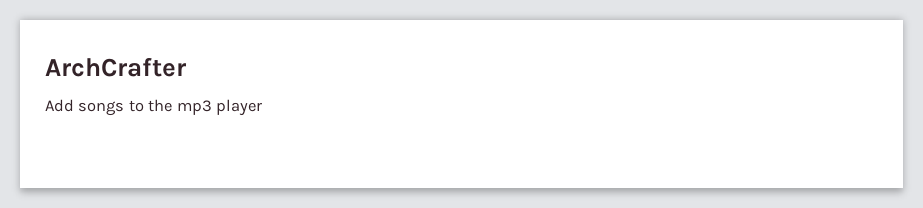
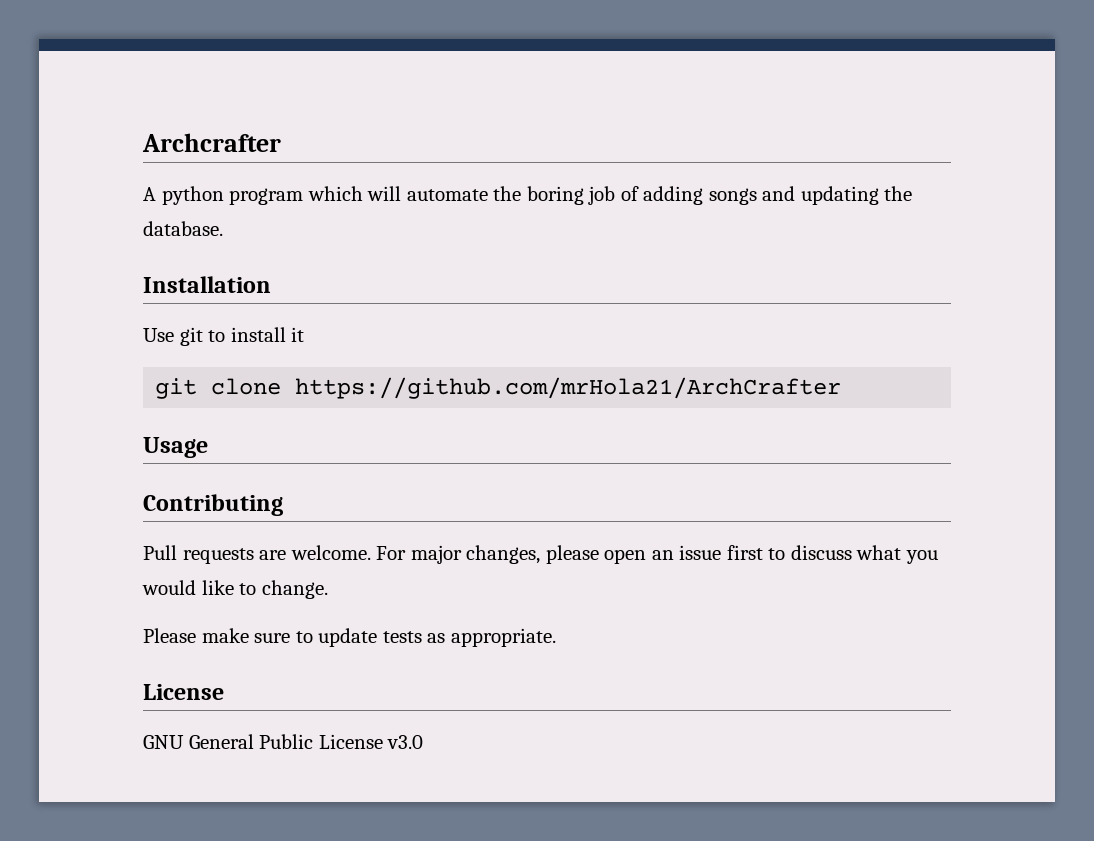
- ArchCrafter
- Add songs to the mp3 player
+ Archcrafter
+ A python program which will automate the boring job of adding songs and updating the database.
+ Installation
+ Use git to install it
+ git clone https://github.com/mrHola21/ArchCrafter
+ Usage
+ Contributing
+ Pull requests are welcome. For major changes, please open an issue first to discuss what you would like to change.
+ Please make sure to update tests as appropriate.
+ License
+ GNU General Public License v3.0

